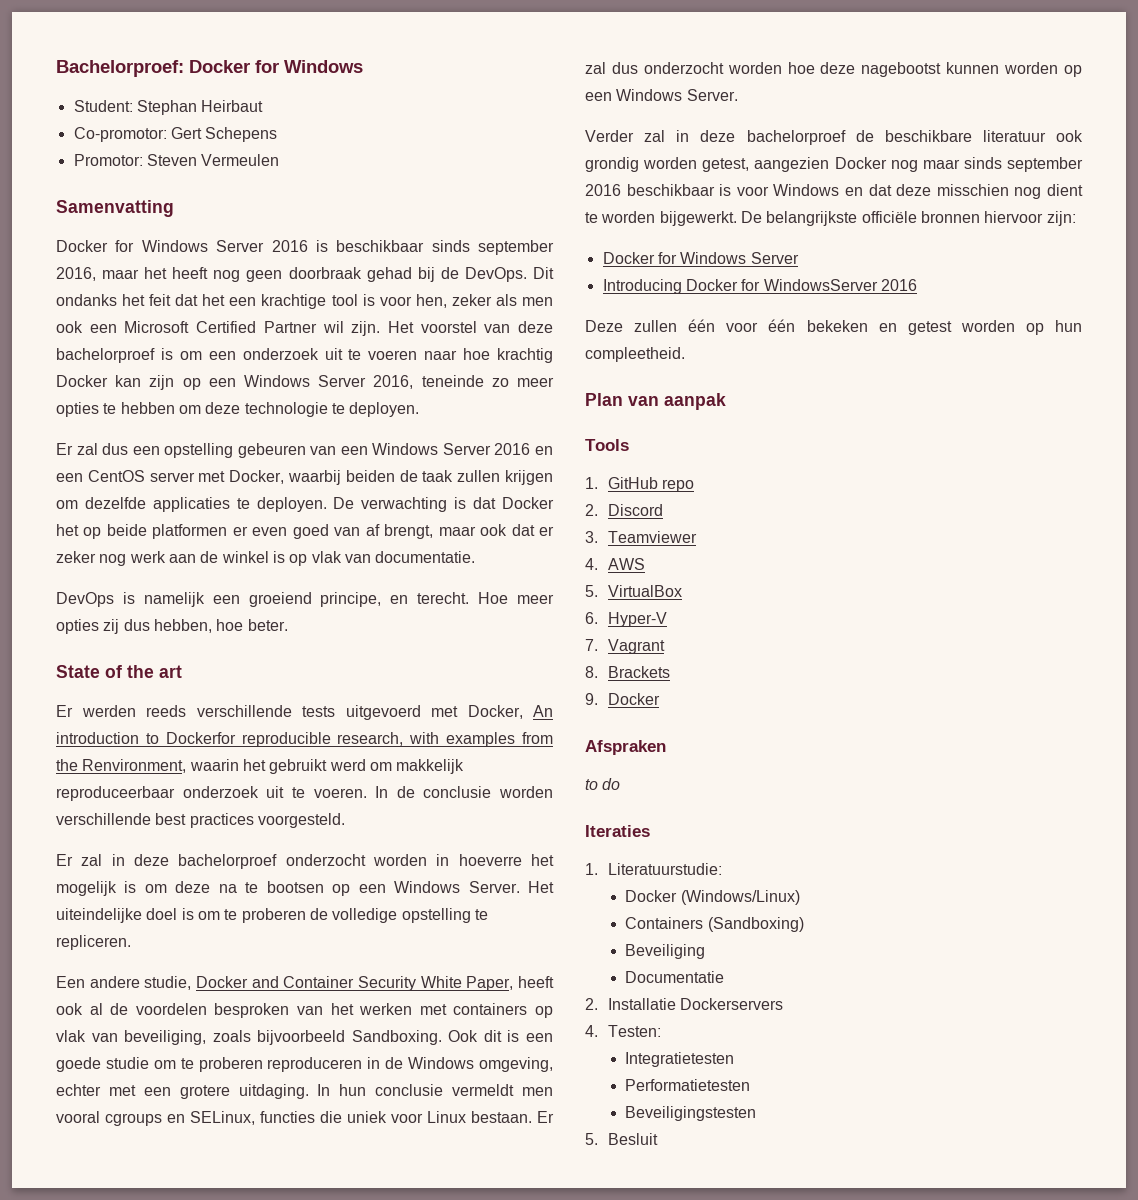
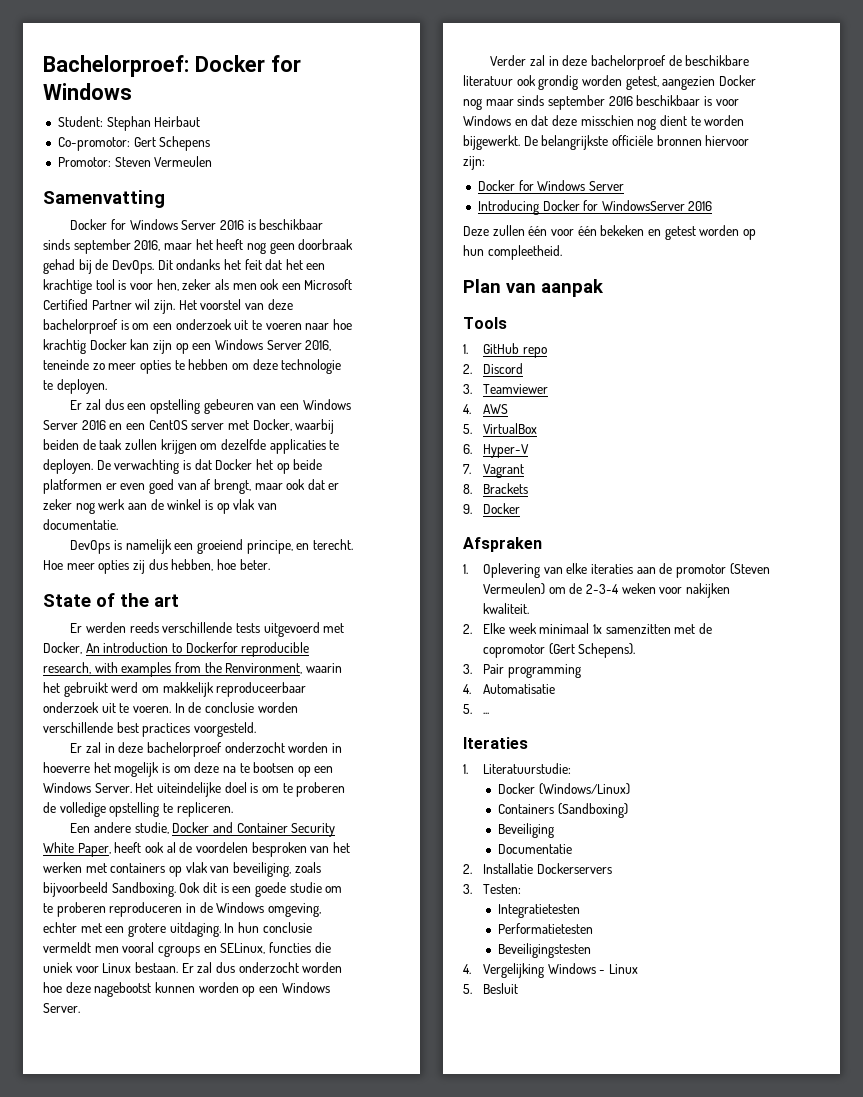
- to do
+ 1. Oplevering van elke iteraties aan de promotor (Steven Vermeulen) om de 2-3-4 weken voor nakijken kwaliteit.
+ 2. Elke week minimaal 1x samenzitten met de copromotor (Gert Schepens).
+ 3. Pair programming
+ 4. Automatisatie
+ 5. ...
- 4. Testen:
+ 3. Testen:
+ 4. Vergelijking Windows - Linux

